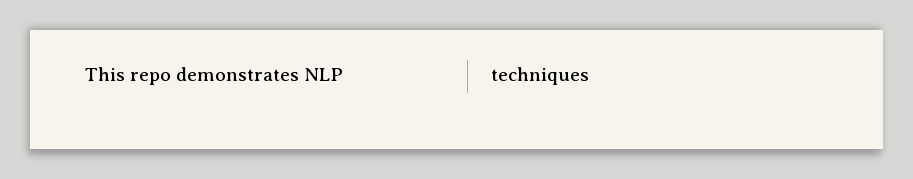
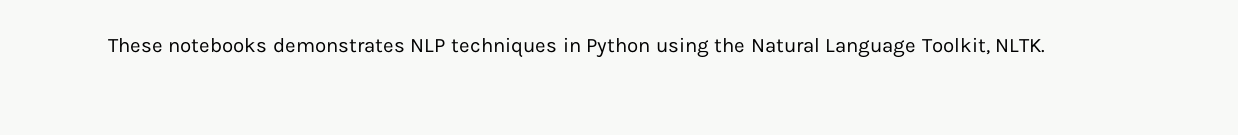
- This repo demonstrates NLP techniques
+ These notebooks demonstrates NLP techniques in Python using the Natural Language Toolkit, NLTK.

